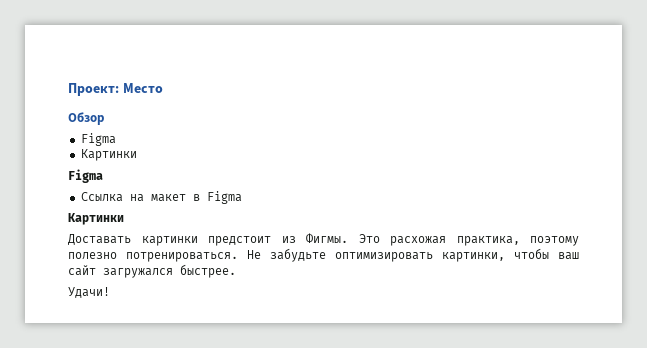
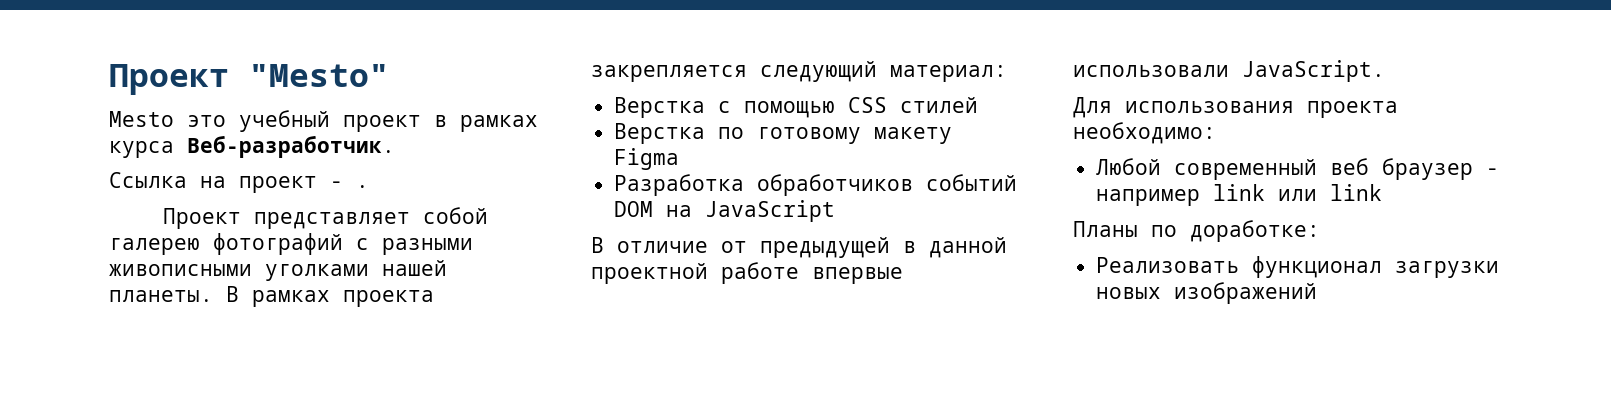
- Проект: Место
- Обзор
- Figma
- Картинки
- Figma
- Ссылка на макет в Figma
- Картинки
- Доставать картинки предстоит из Фигмы. Это расхожая практика, поэтому полезно потренироваться. Не забудьте оптимизировать картинки, чтобы ваш сайт загружался быстрее.
- Удачи!
+ Проект "Mesto"
+ Mesto это учебный проект в рамках курса Веб-разработчик.
+ Ссылка на проект - .
+ Проект представляет собой галерею фотографий с разными живописными уголками нашей планеты. В рамках проекта закрепляется следующий материал:
+ Верстка с помощью CSS стилей
+ Верстка по готовому макету Figma
+ Разработка обработчиков событий DOM на JavaScript
+ В отличие от предыдущей в данной проектной работе впервые использовали JavaScript.
+ Для использования проекта необходимо:
+ Любой современный веб браузер - например link или link
+ Планы по доработке:
+ Реализовать функционал загрузки новых изображений

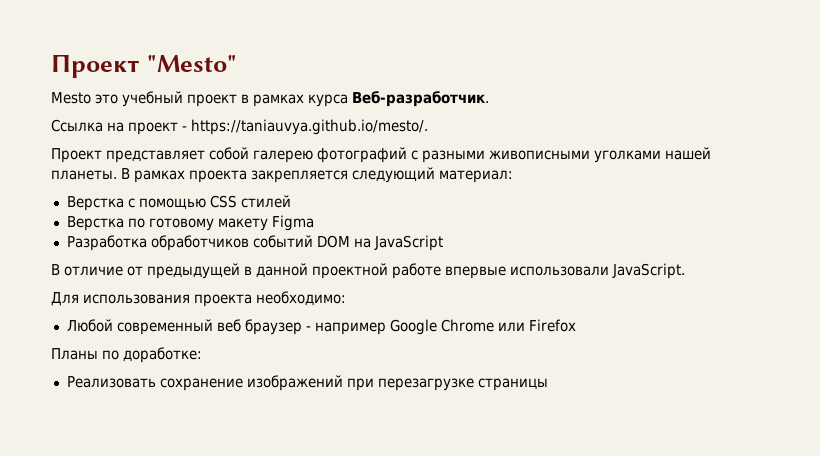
- Ссылка на проект - .
+ Ссылка на проект - https://taniauvya.github.io/mesto/.
- Любой современный веб браузер - например link или link
+ Любой современный веб браузер - например Google Chrome или Firefox
- Реализовать функционал загрузки новых изображений
+ Реализовать сохранение изображений при перезагрузке страницы

